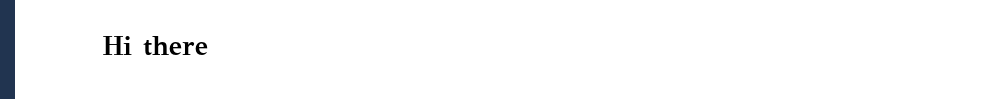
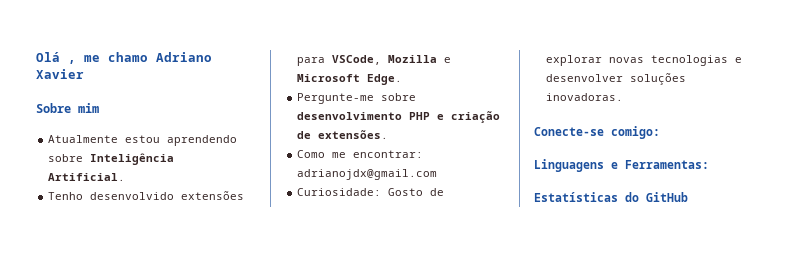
- Hi there
+ Olá , me chamo Adriano Xavier
+ Sobre mim
+ Atualmente estou aprendendo sobre Inteligência Artificial.
+ Tenho desenvolvido extensões para VSCode, Mozilla e Microsoft Edge.
+ Pergunte-me sobre desenvolvimento PHP e criação de extensões.
+ Como me encontrar: adrianojdx@gmail.com
+ Curiosidade: Gosto de explorar novas tecnologias e desenvolver soluções inovadoras.
+ Conecte-se comigo:
+ Linguagens e Ferramentas:
+ Estatísticas do GitHub

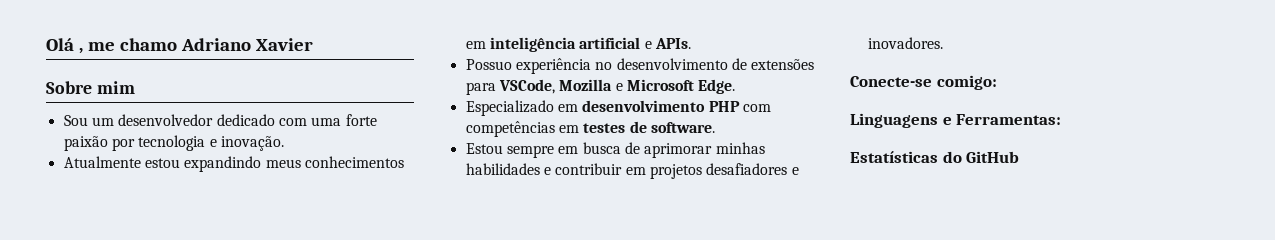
- Atualmente estou aprendendo sobre Inteligência Artificial.
- Tenho desenvolvido extensões para VSCode, Mozilla e Microsoft Edge.
+ Sou um desenvolvedor dedicado com uma forte paixão por tecnologia e inovação.
+ Atualmente estou expandindo meus conhecimentos em inteligência artificial e APIs.
+ Possuo experiência no desenvolvimento de extensões para VSCode, Mozilla e Microsoft Edge.
- Pergunte-me sobre desenvolvimento PHP e criação de extensões.
- Como me encontrar: adrianojdx@gmail.com
- Curiosidade: Gosto de explorar novas tecnologias e desenvolver soluções inovadoras.
+ Especializado em desenvolvimento PHP com competências em testes de software.
+ Estou sempre em busca de aprimorar minhas habilidades e contribuir em projetos desafiadores e inovadores.

